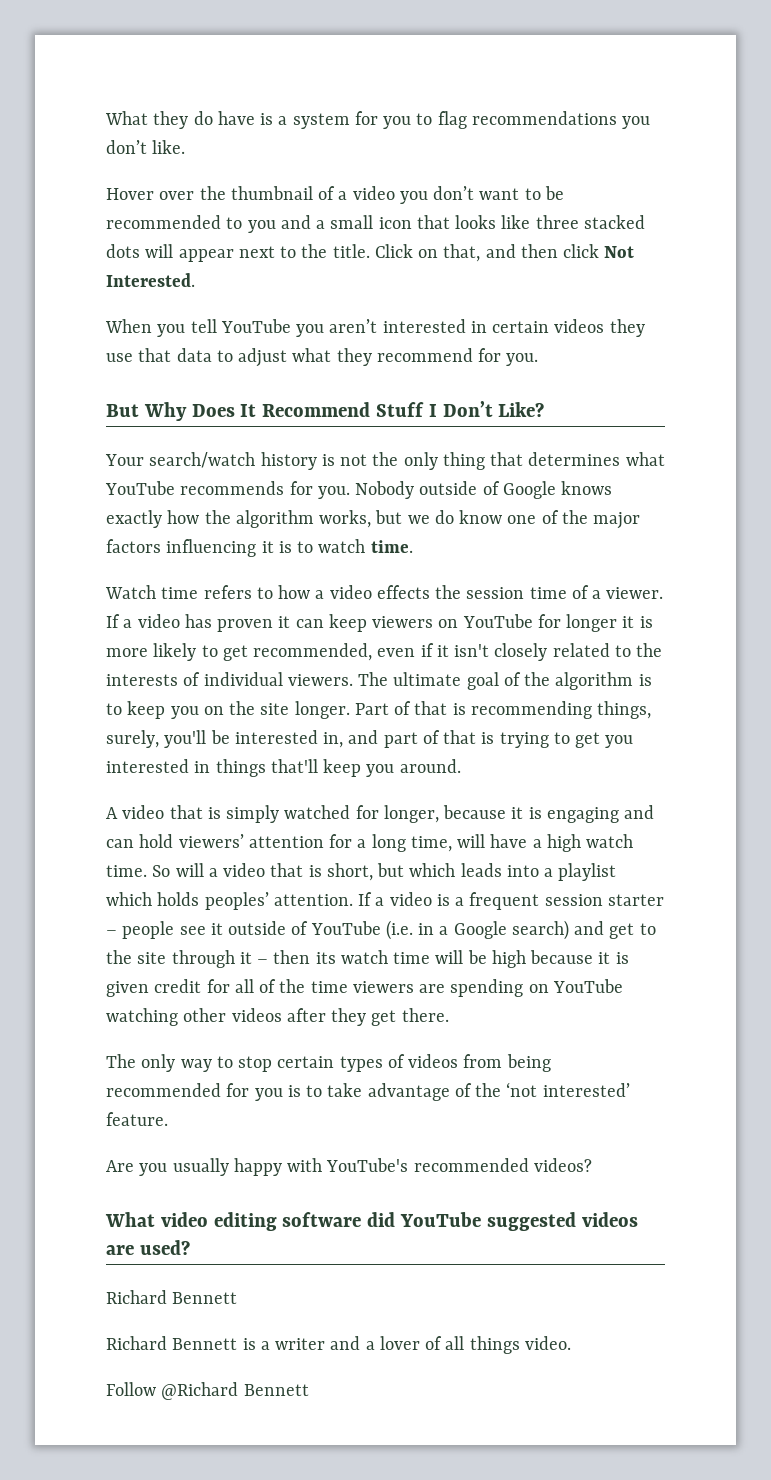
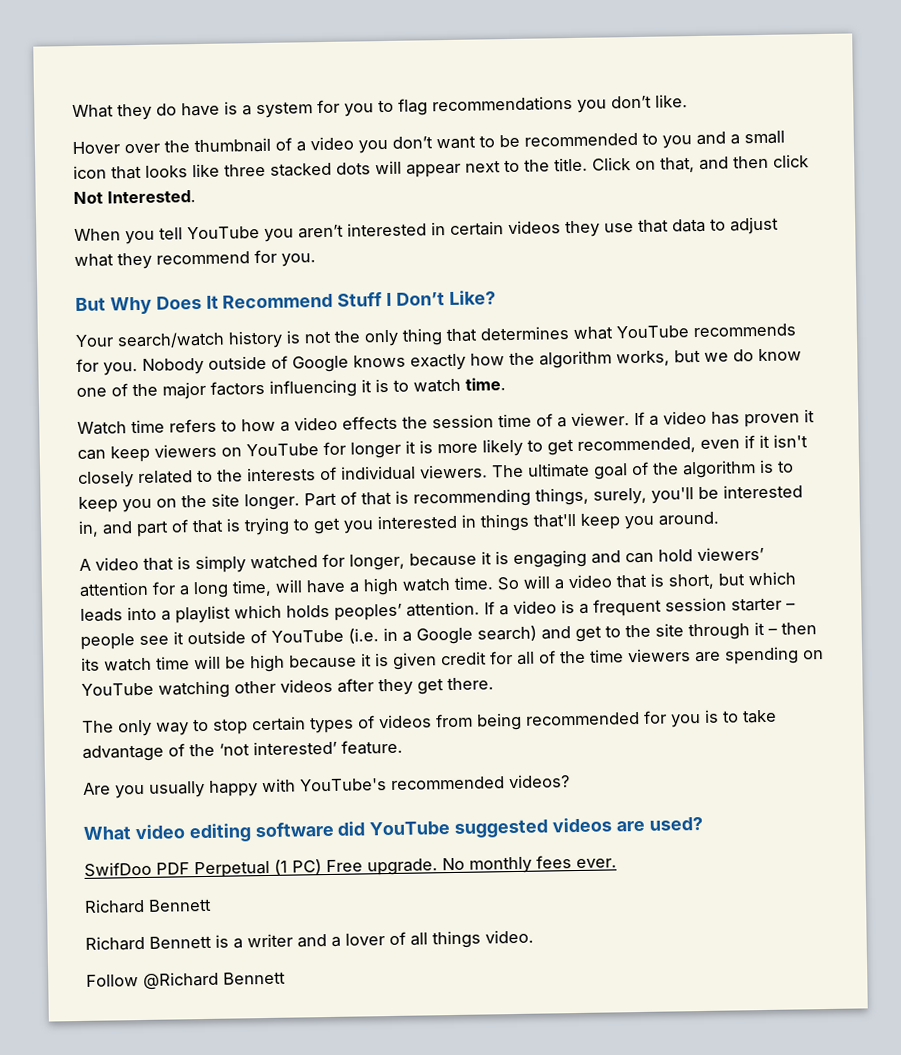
+ SwifDoo PDF Perpetual (1 PC) Free upgrade. No monthly fees ever.

